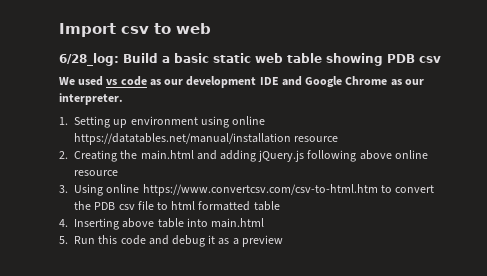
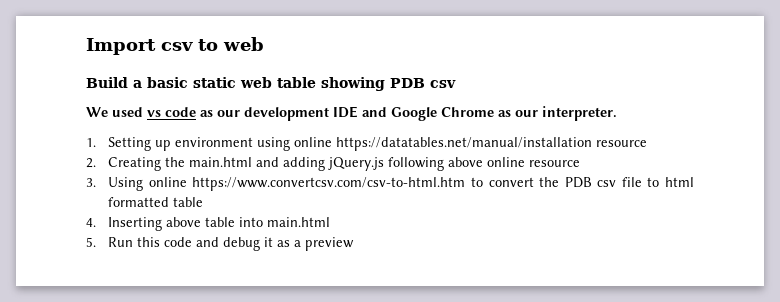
- 6/28_log: Build a basic static web table showing PDB csv
+ Build a basic static web table showing PDB csv

